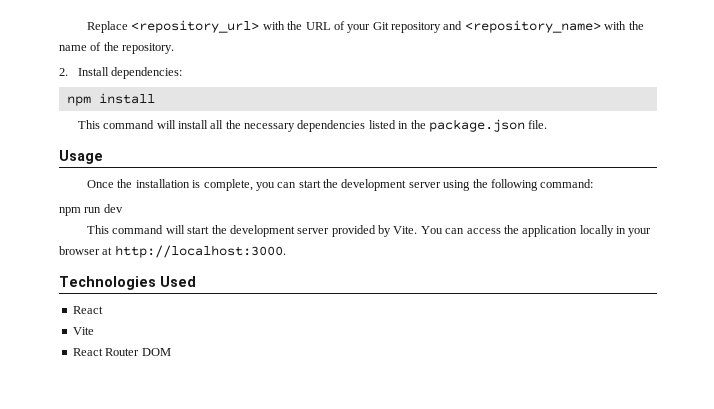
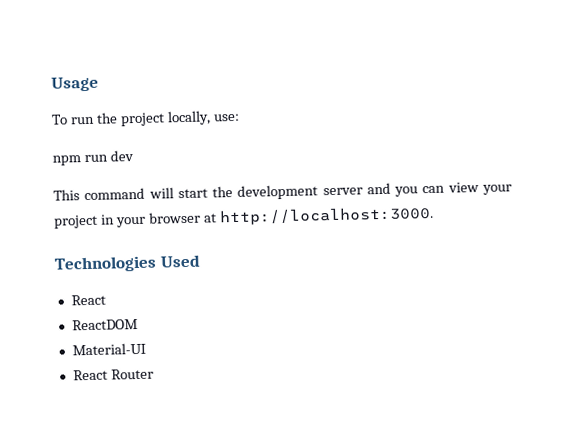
- Replace <repository_url> with the URL of your Git repository and <repository_name> with the name of the repository.
- 2. Install dependencies:
- npm install
- This command will install all the necessary dependencies listed in the package.json file.
  Usage
- Once the installation is complete, you can start the development server using the following command:
+ To run the project locally, use:
- This command will start the development server provided by Vite. You can access the application locally in your browser at http://localhost:3000.
+ This command will start the development server and you can view your project in your browser at http://localhost:3000.
- Vite
+ ReactDOM
+ Material-UI
- React Router DOM
+ React Router

